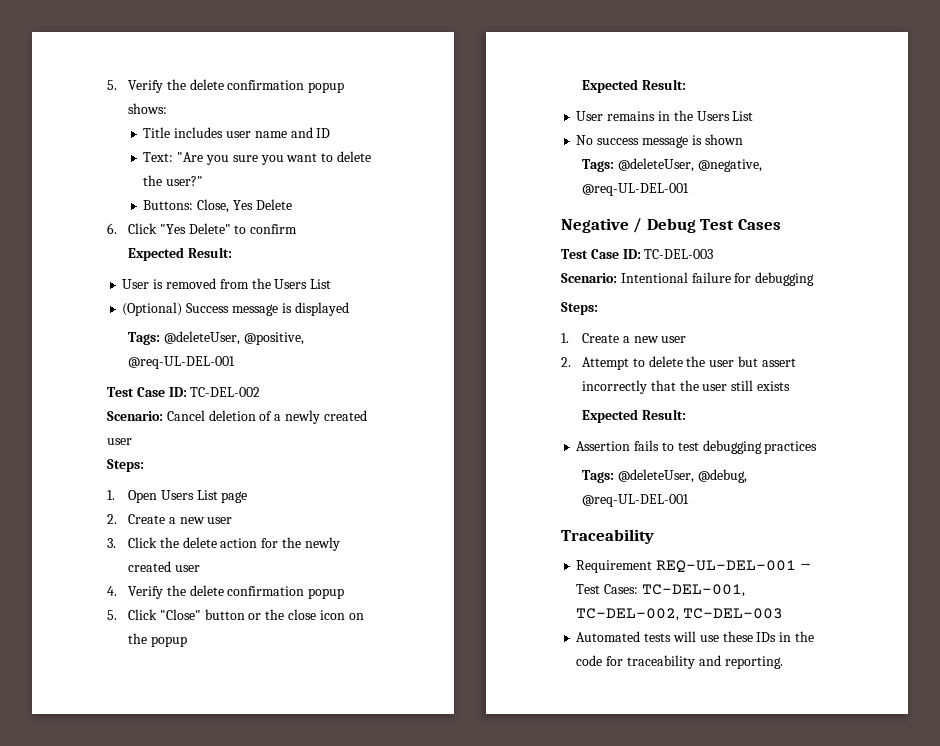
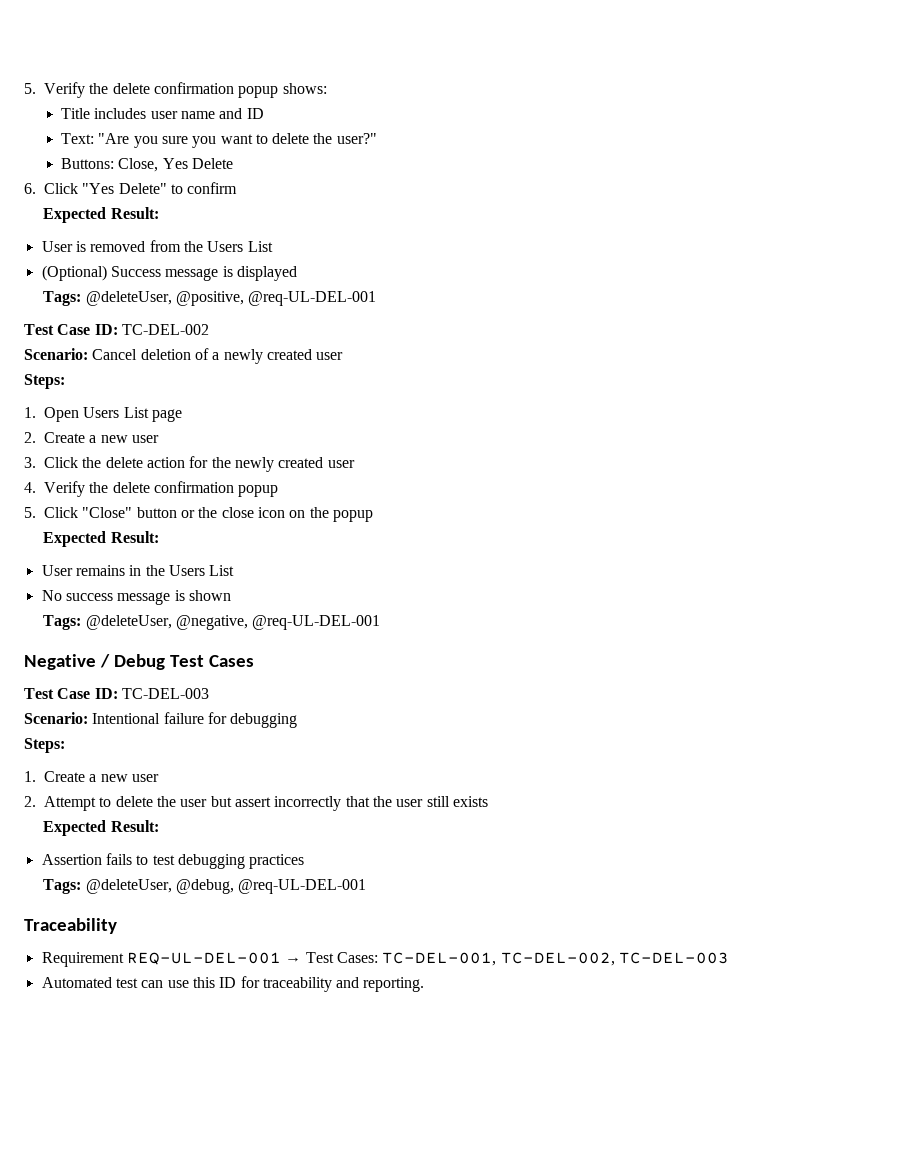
- Automated tests will use these IDs in the code for traceability and reporting.
+ Automated test can use this ID for traceability and reporting.

